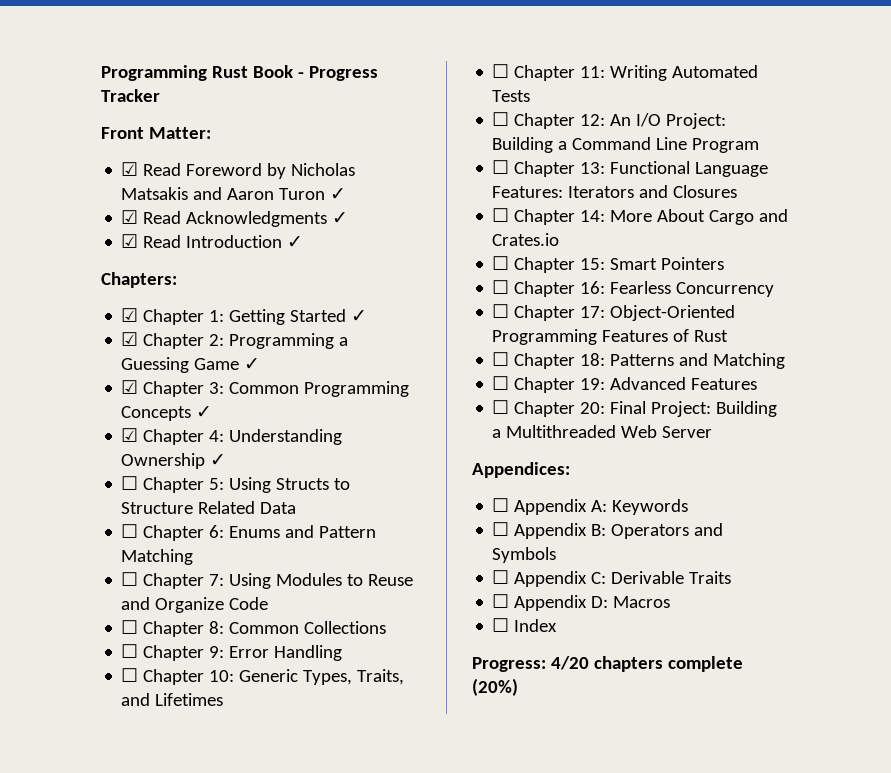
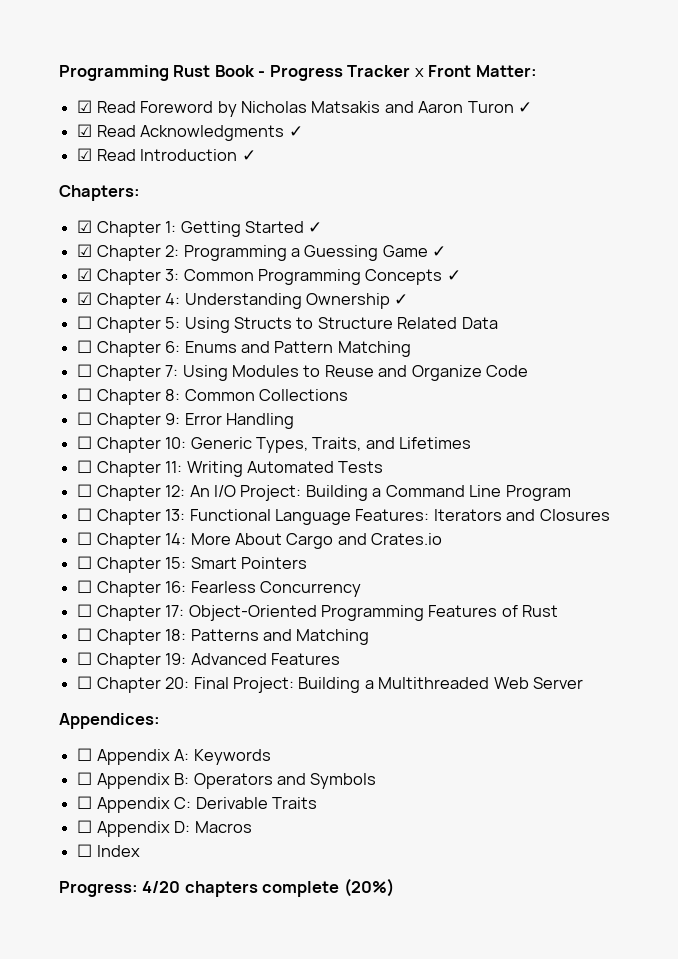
- Programming Rust Book - Progress Tracker
- Front Matter:
+ Programming Rust Book - Progress Tracker x Front Matter:

